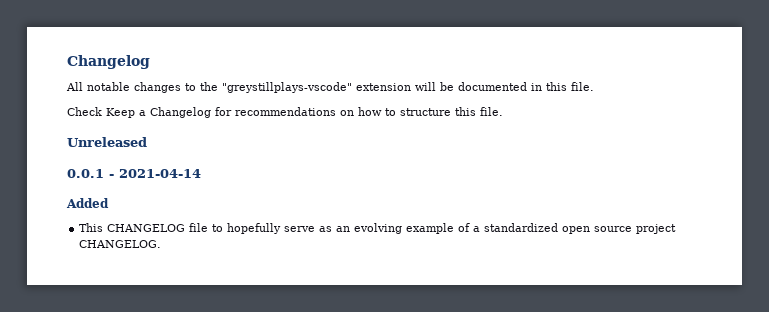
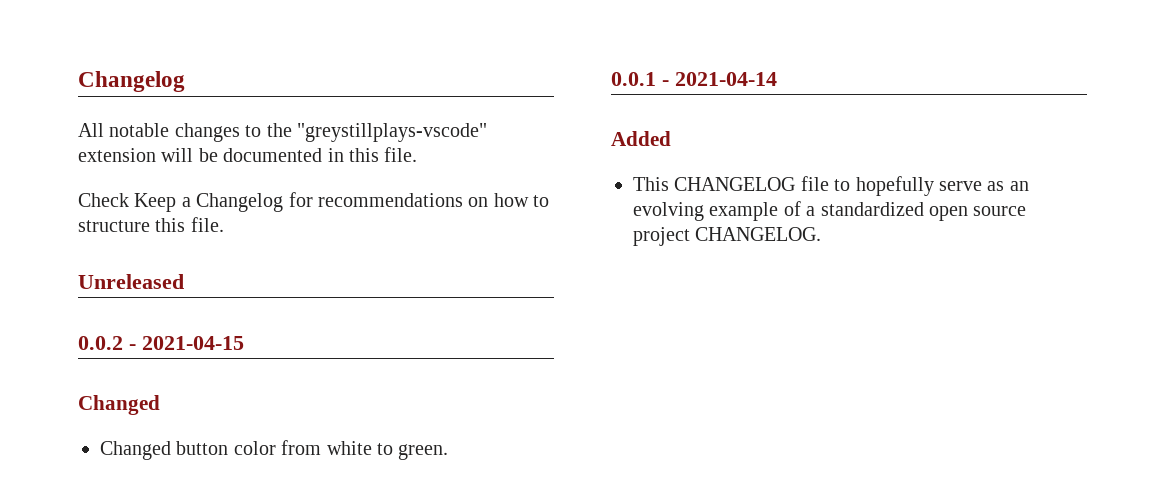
+ 0.0.2 - 2021-04-15
+ Changed
+ Changed button color from white to green.

